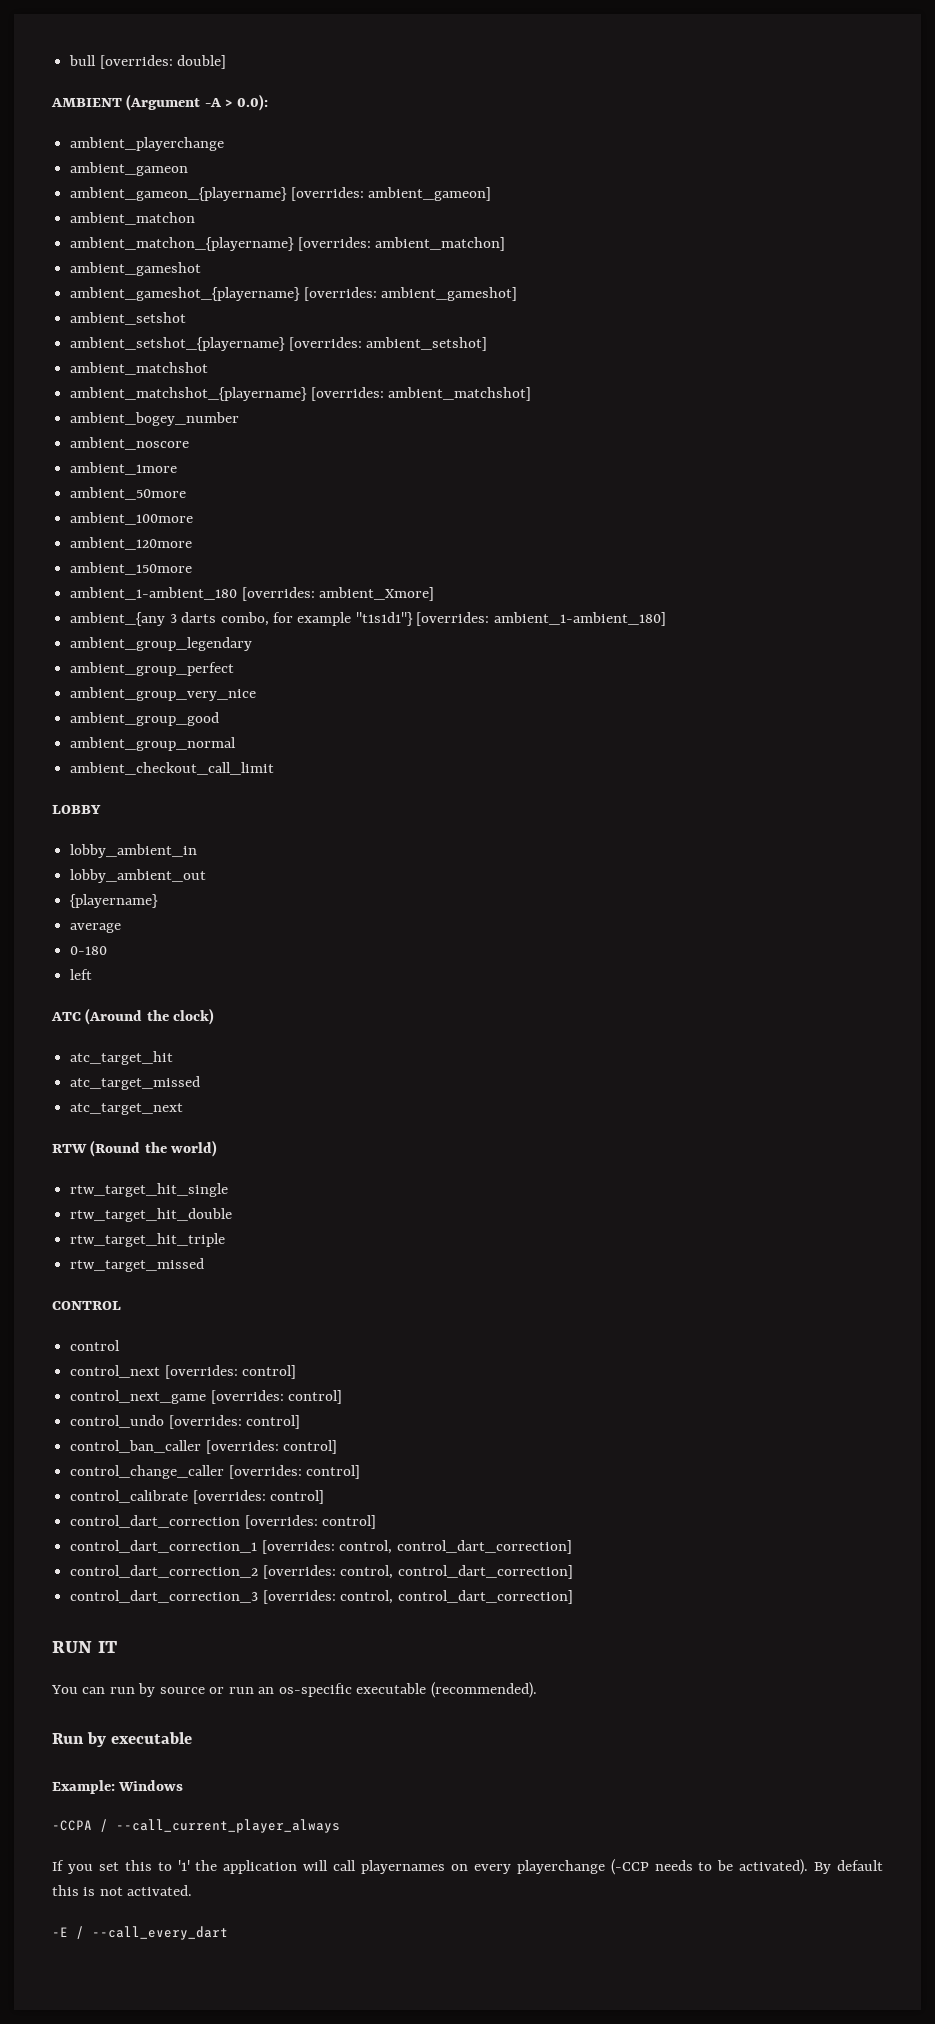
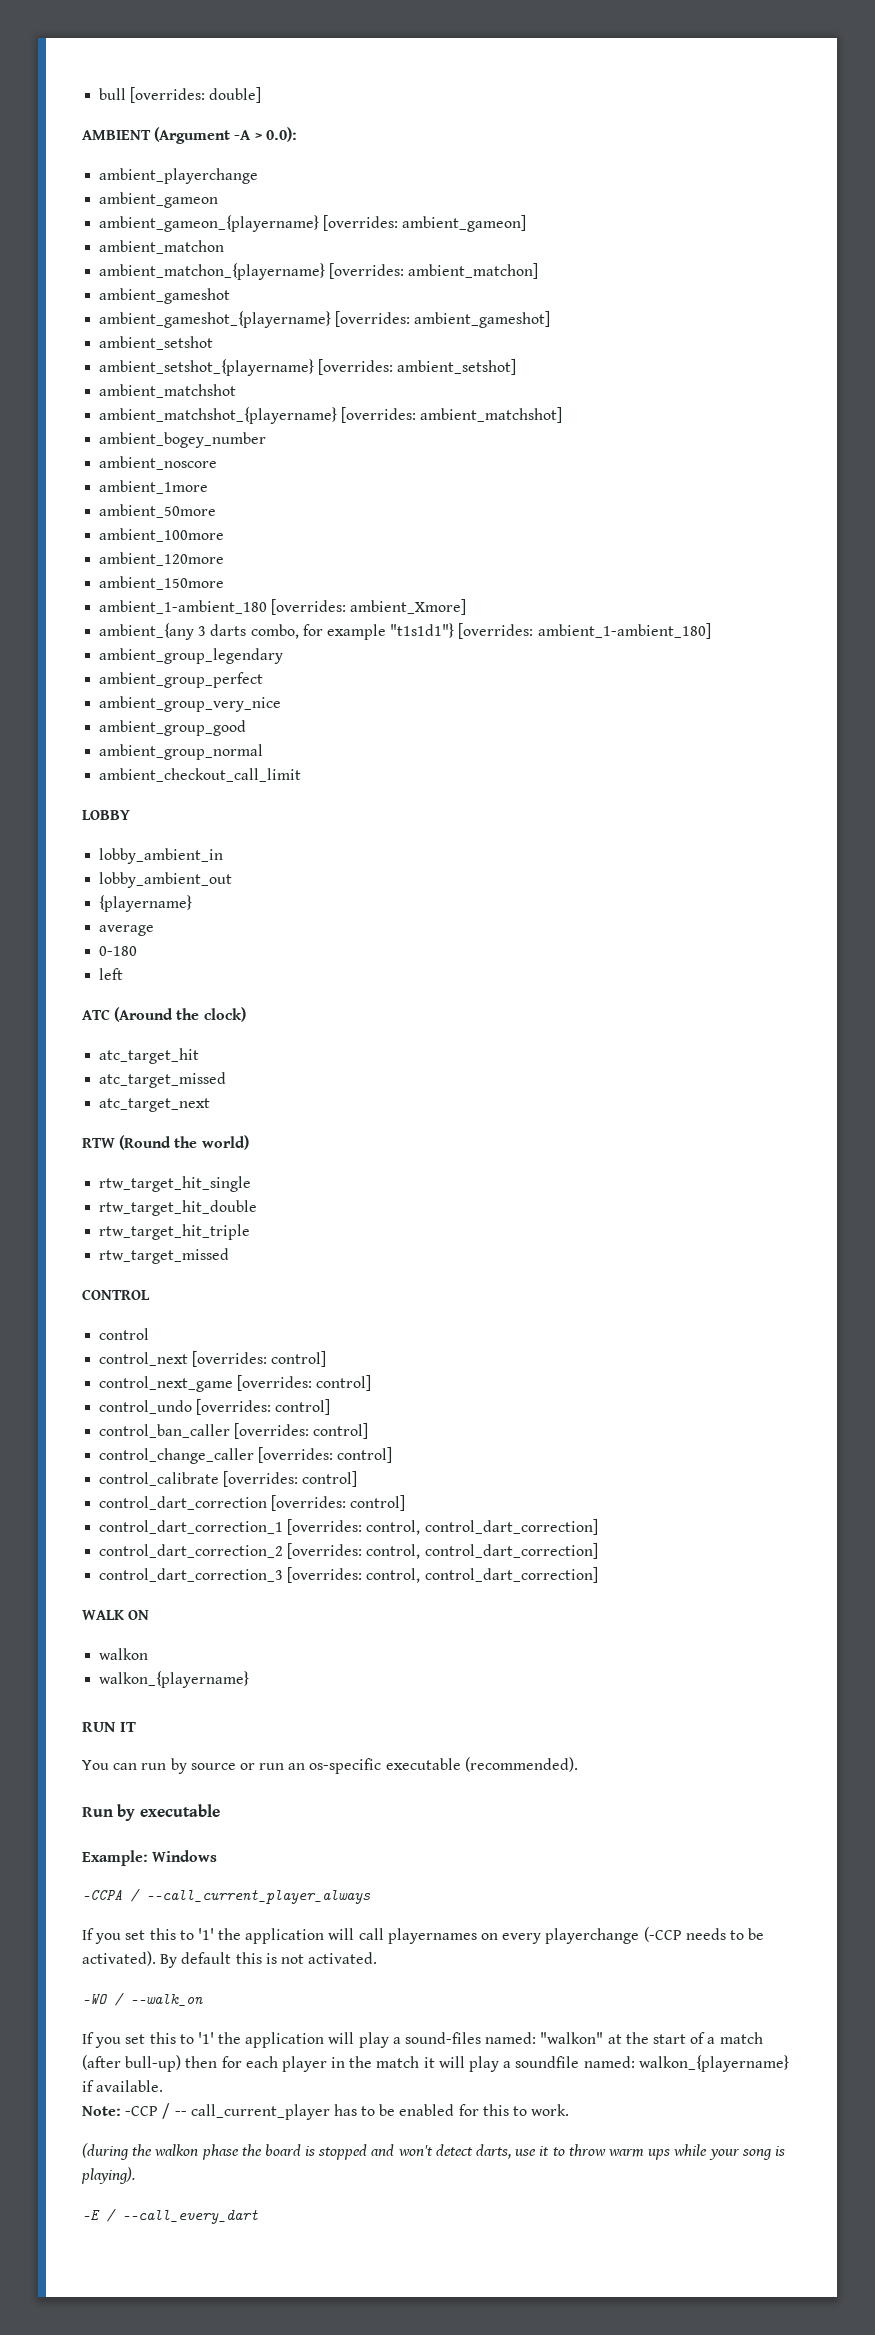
+ WALK ON
+ walkon
+ walkon_{playername}
+ -WO / --walk_on
+ If you set this to '1' the application will play a sound-files named: "walkon" at the start of a match (after bull-up) then for each player in the match it will play a soundfile named: walkon_{playername} if available.
+ Note: -CCP / -- call_current_player has to be enabled for this to work.
+ (during the walkon phase the board is stopped and won't detect darts, use it to throw warm ups while your song is playing).

